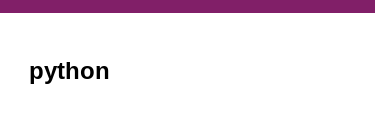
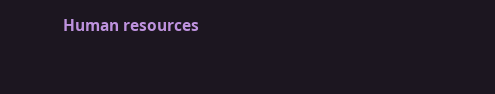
- python
+ Human resources

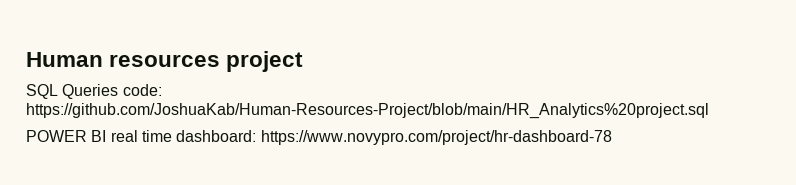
- Human resources
+ Human resources project
+ SQL Queries code: https://github.com/JoshuaKab/Human-Resources-Project/blob/main/HR_Analytics%20project.sql
+ POWER BI real time dashboard: https://www.novypro.com/project/hr-dashboard-78

